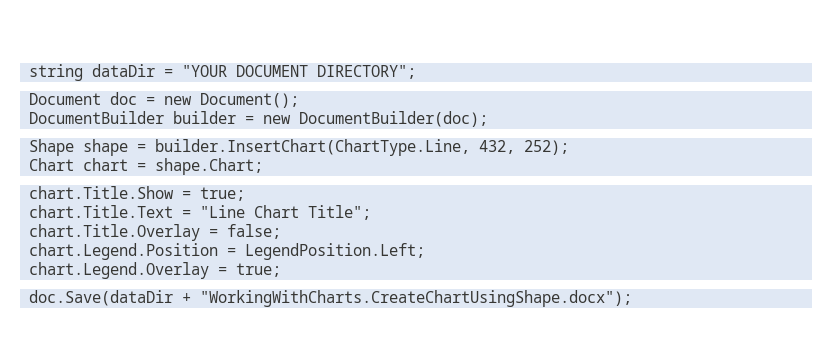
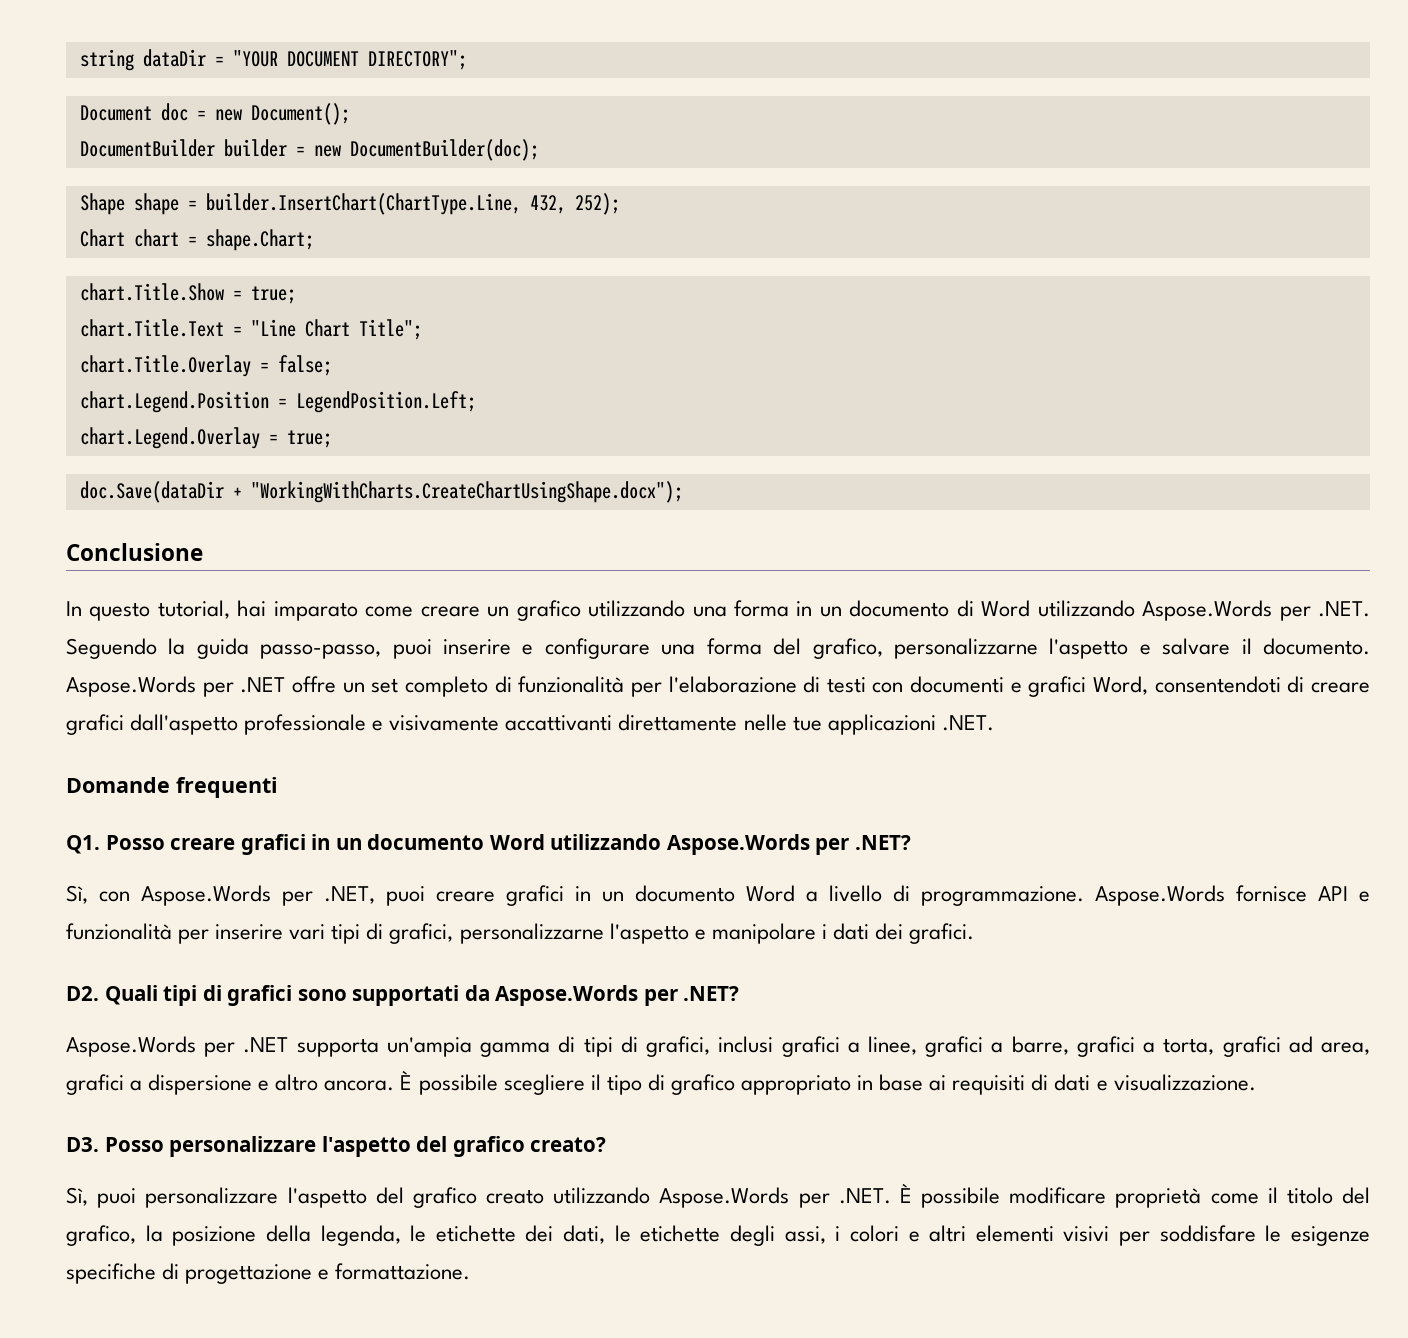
+ Conclusione
+ In questo tutorial, hai imparato come creare un grafico utilizzando una forma in un documento di Word utilizzando Aspose.Words per .NET. Seguendo la guida passo-passo, puoi inserire e configurare una forma del grafico, personalizzarne l'aspetto e salvare il documento. Aspose.Words per .NET offre un set completo di funzionalità per l'elaborazione di testi con documenti e grafici Word, consentendoti di creare grafici dall'aspetto professionale e visivamente accattivanti direttamente nelle tue applicazioni .NET.
+ Domande frequenti
+ Q1. Posso creare grafici in un documento Word utilizzando Aspose.Words per .NET?
+ Sì, con Aspose.Words per .NET, puoi creare grafici in un documento Word a livello di programmazione. Aspose.Words fornisce API e funzionalità per inserire vari tipi di grafici, personalizzarne l'aspetto e manipolare i dati dei grafici.
+ D2. Quali tipi di grafici sono supportati da Aspose.Words per .NET?
+ Aspose.Words per .NET supporta un'ampia gamma di tipi di grafici, inclusi grafici a linee, grafici a barre, grafici a torta, grafici ad area, grafici a dispersione e altro ancora. È possibile scegliere il tipo di grafico appropriato in base ai requisiti di dati e visualizzazione.
+ D3. Posso personalizzare l'aspetto del grafico creato?
+ Sì, puoi personalizzare l'aspetto del grafico creato utilizzando Aspose.Words per .NET. È possibile modificare proprietà come il titolo del grafico, la posizione della legenda, le etichette dei dati, le etichette degli assi, i colori e altri elementi visivi per soddisfare le esigenze specifiche di progettazione e formattazione.

